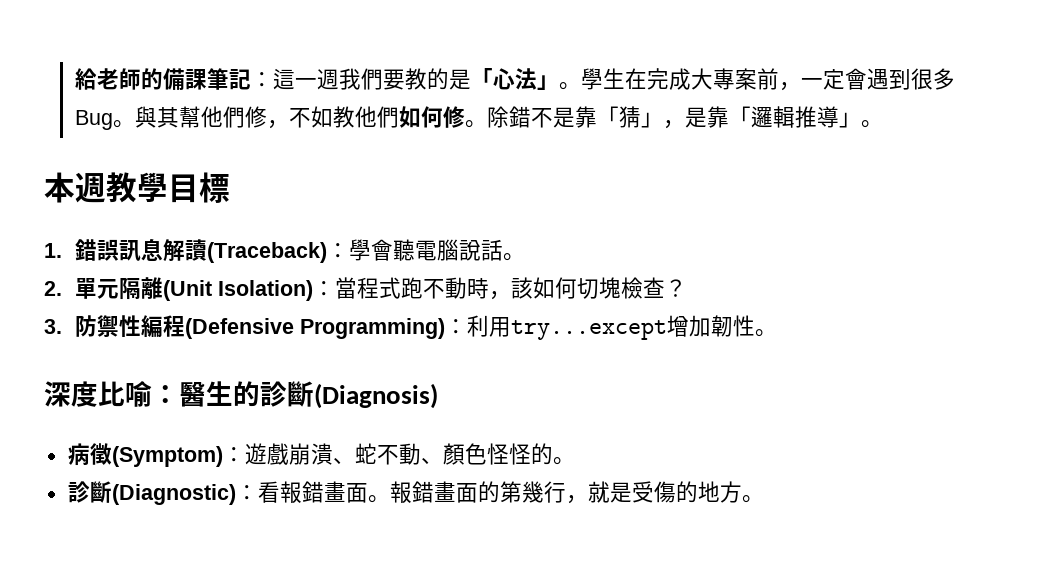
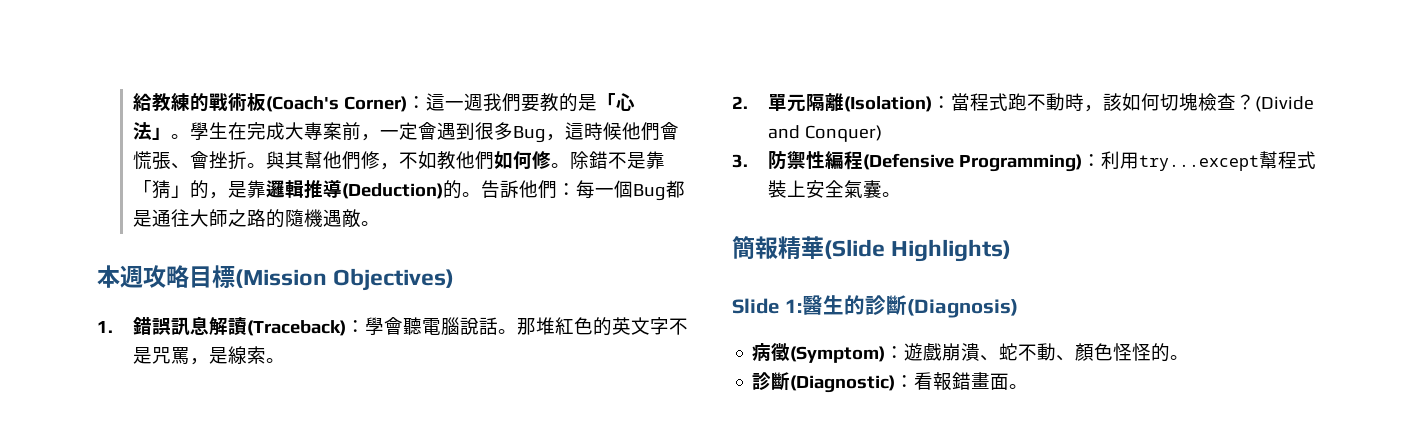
- 給老師的備課筆記：這一週我們要教的是「心法」。
+ 給教練的戰術板(Coach's Corner)：這一週我們要教的是「心法」。
- 學生在完成大專案前，一定會遇到很多Bug。
+ 學生在完成大專案前，一定會遇到很多Bug，這時候他們會慌張、會挫折。
- 除錯不是靠「猜」，是靠「邏輯推導」。
+ 除錯不是靠「猜」的，是靠邏輯推導(Deduction)的。告訴他們：每一個Bug都是通往大師之路的隨機遇敵。
- 本週教學目標
+ 本週攻略目標(Mission Objectives)
+ 那堆紅色的英文字不是咒罵，是線索。
- 2.單元隔離(Unit Isolation)：當程式跑不動時，該如何切塊檢查？
+ 2.單元隔離(Isolation)：當程式跑不動時，該如何切塊檢查？(Divide and Conquer)
- 3.防禦性編程(Defensive Programming)：利用try...except增加韌性。
- 深度比喻：醫生的診斷(Diagnosis)
+ 3.防禦性編程(Defensive Programming)：利用try...except幫程式裝上安全氣囊。
+ 簡報精華(Slide Highlights)
+ Slide 1:醫生的診斷(Diagnosis)
- 報錯畫面的第幾行，就是受傷的地方。

